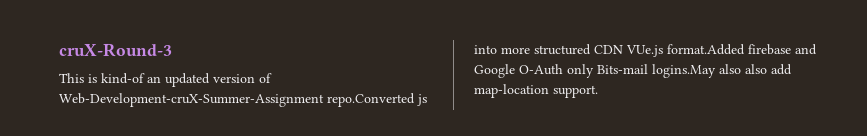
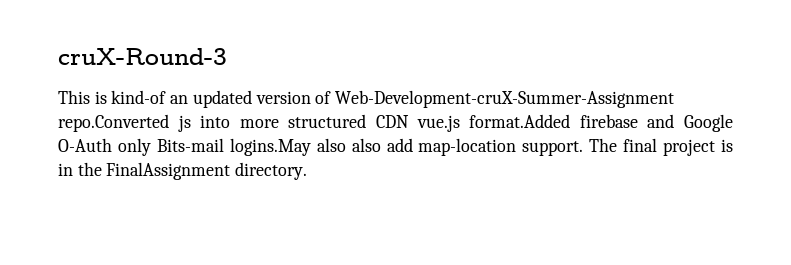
- This is kind-of an updated version of Web-Development-cruX-Summer-Assignment repo.Converted js into more structured CDN VUe.js format.Added firebase and Google O-Auth only Bits-mail logins.May also also add map-location support.
+ This is kind-of an updated version of Web-Development-cruX-Summer-Assignment repo.Converted js into more structured CDN vue.js format.Added firebase and Google O-Auth only Bits-mail logins.May also also add map-location support.
+ The final project is in the FinalAssignment directory.

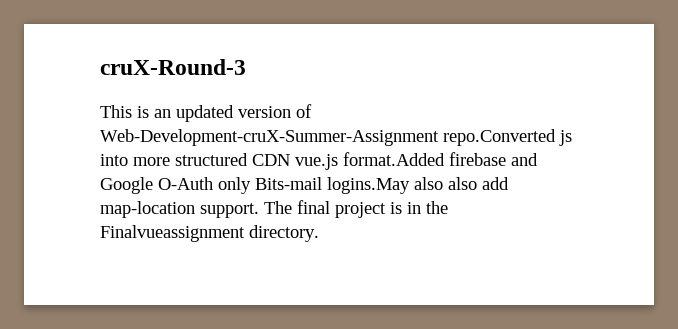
- This is kind-of an updated version of Web-Development-cruX-Summer-Assignment repo.Converted js into more structured CDN vue.js format.Added firebase and Google O-Auth only Bits-mail logins.May also also add map-location support.
+ This is an updated version of Web-Development-cruX-Summer-Assignment repo.Converted js into more structured CDN vue.js format.Added firebase and Google O-Auth only Bits-mail logins.May also also add map-location support.
- The final project is in the FinalAssignment directory.
+ The final project is in the Finalvueassignment directory.

